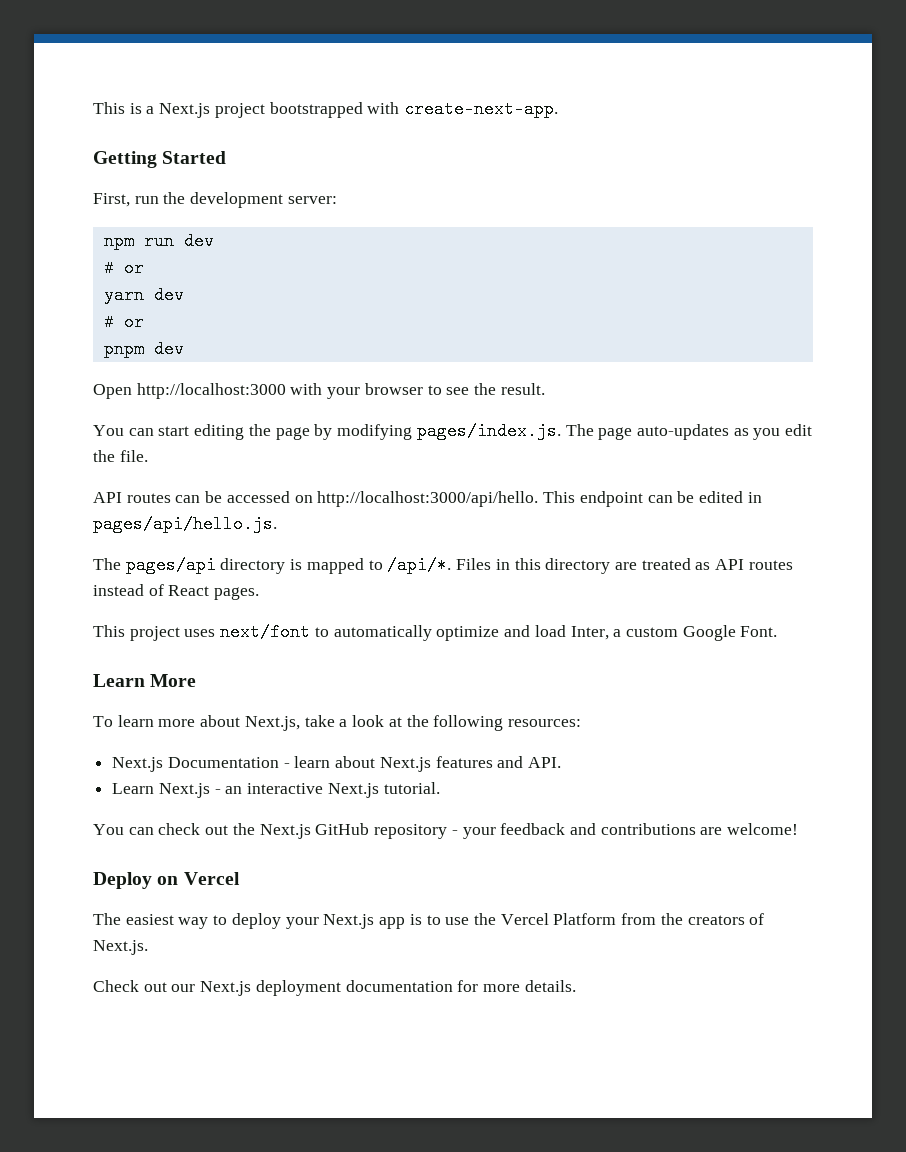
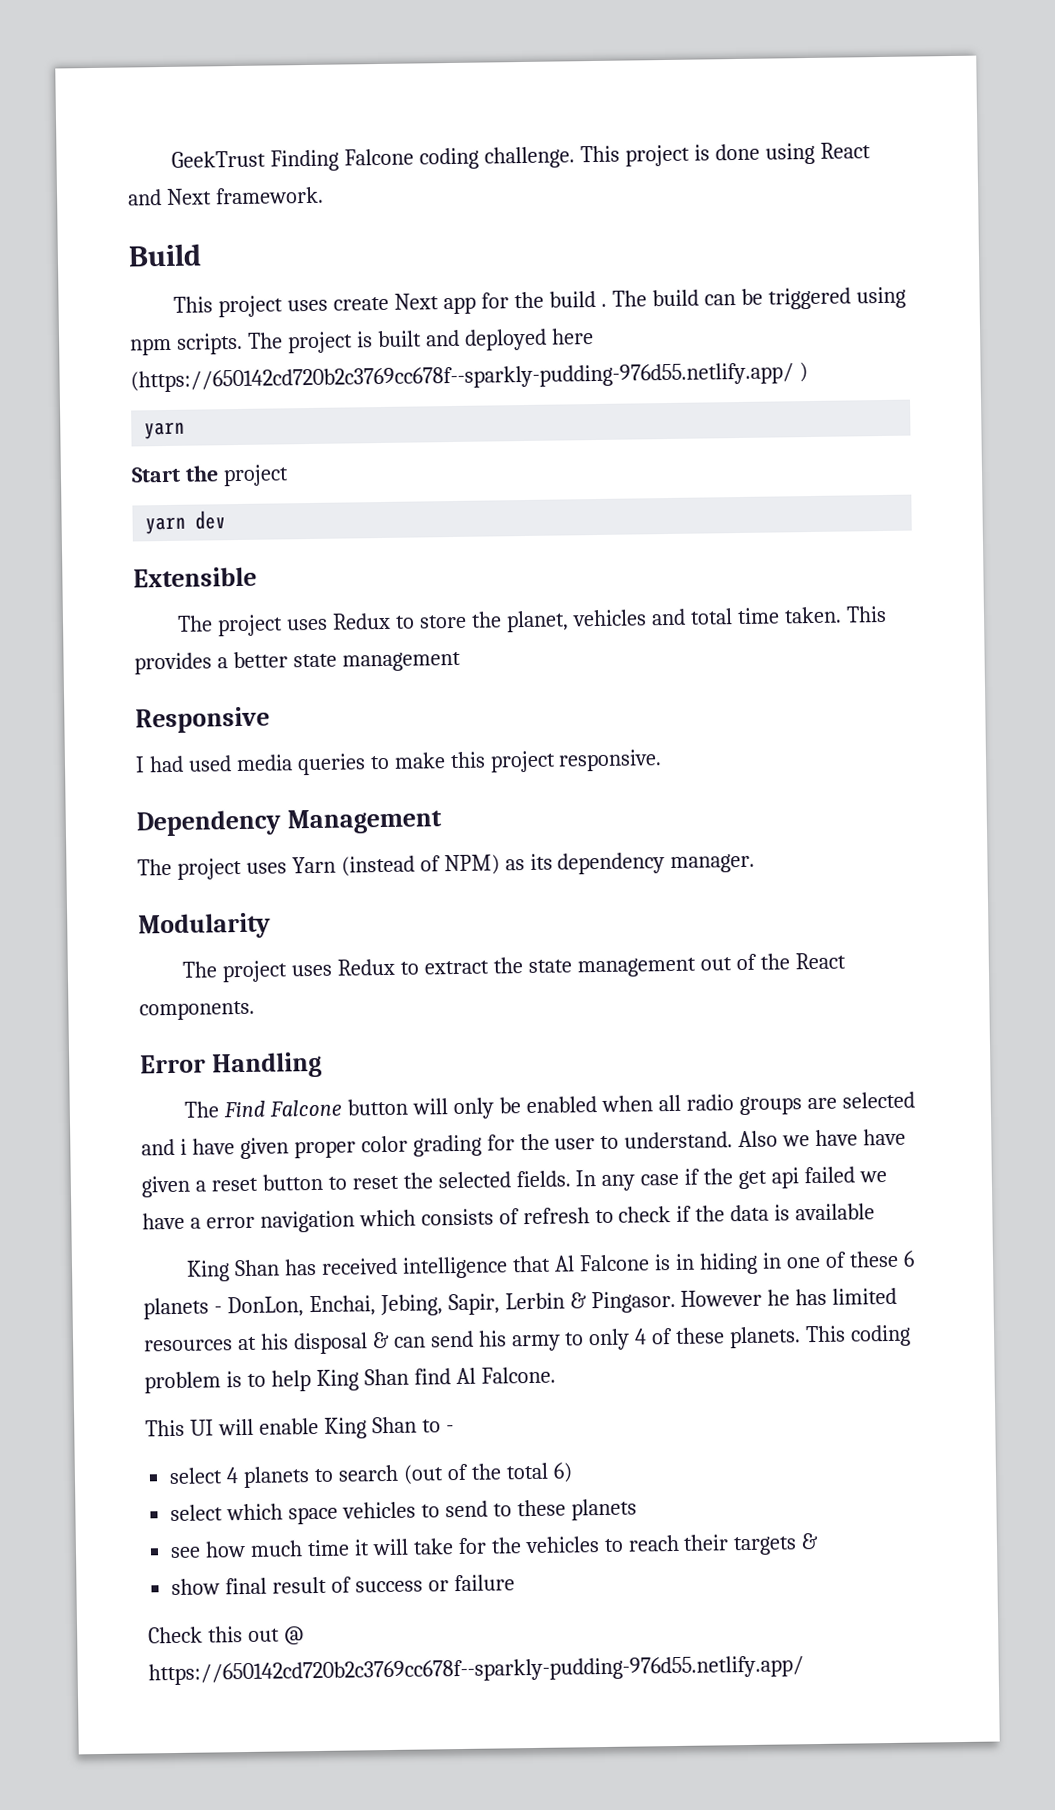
- This is a Next.js project bootstrapped with create-next-app.
- Getting Started
- First, run the development server:
- npm run dev
- # or
+ GeekTrust Finding Falcone coding challenge. This project is done using React and Next framework.
+ Build
+ This project uses create Next app for the build . The build can be triggered using npm scripts. The project is built and deployed here (https://650142cd720b2c3769cc678f--sparkly-pudding-976d55.netlify.app/ )
+ yarn
+ Start the project
  yarn dev
- # or
- pnpm dev
- Open http://localhost:3000 with your browser to see the result.
- You can start editing the page by modifying pages/index.js. The page auto-updates as you edit the file.
- API routes can be accessed on http://localhost:3000/api/hello. This endpoint can be edited in pages/api/hello.js.
- The pages/api directory is mapped to /api/*. Files in this directory are treated as API routes instead of React pages.
- This project uses next/font to automatically optimize and load Inter, a custom Google Font.
- Learn More
- To learn more about Next.js, take a look at the following resources:
- Next.js Documentation - learn about Next.js features and API.
- Learn Next.js - an interactive Next.js tutorial.
- You can check out the Next.js GitHub repository - your feedback and contributions are welcome!
- Deploy on Vercel
- The easiest way to deploy your Next.js app is to use the Vercel Platform from the creators of Next.js.
- Check out our Next.js deployment documentation for more details.
+ Extensible
+ The project uses Redux to store the planet, vehicles and total time taken. This provides a better state management
+ Responsive
+ I had used media queries to make this project responsive.
+ Dependency Management
+ The project uses Yarn (instead of NPM) as its dependency manager.
+ Modularity
+ The project uses Redux to extract the state management out of the React components.
+ Error Handling
+ The Find Falcone button will only be enabled when all radio groups are selected and i have given proper color grading for the user to understand. Also we have have given a reset button to reset the selected fields. In any case if the get api failed we have a error navigation which consists of refresh to check if the data is available
+ King Shan has received intelligence that Al Falcone is in hiding in one of these 6 planets - DonLon, Enchai, Jebing, Sapir, Lerbin & Pingasor. However he has limited resources at his disposal & can send his army to only 4 of these planets. This coding problem is to help King Shan find Al Falcone.
+ This UI will enable King Shan to -
+ select 4 planets to search (out of the total 6)
+ select which space vehicles to send to these planets
+ see how much time it will take for the vehicles to reach their targets &
+ show final result of success or failure
+ Check this out @ https://650142cd720b2c3769cc678f--sparkly-pudding-976d55.netlify.app/

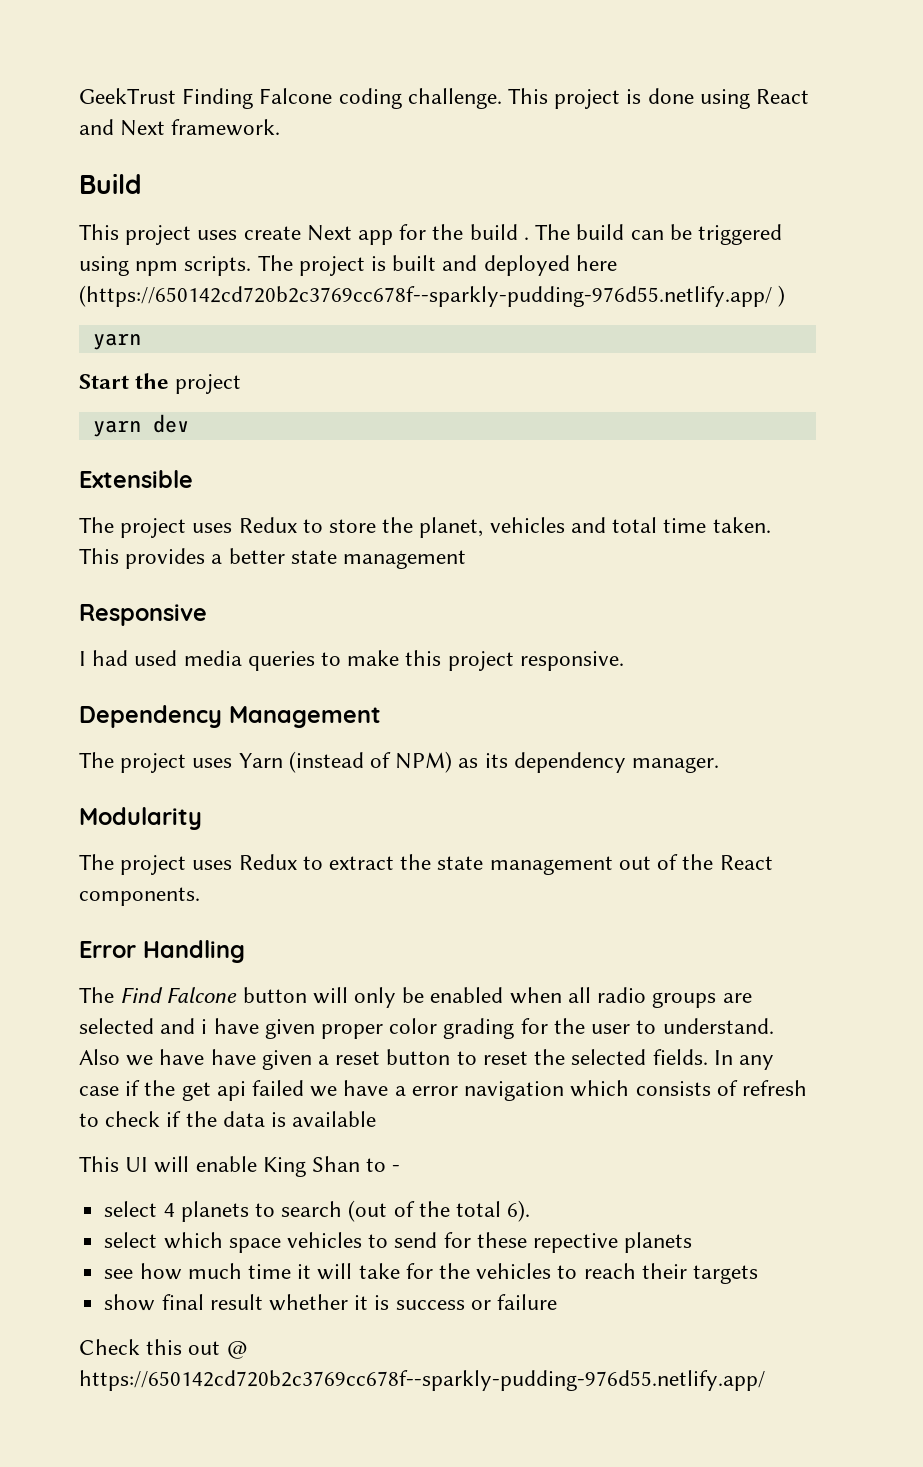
- King Shan has received intelligence that Al Falcone is in hiding in one of these 6 planets - DonLon, Enchai, Jebing, Sapir, Lerbin & Pingasor. However he has limited resources at his disposal & can send his army to only 4 of these planets. This coding problem is to help King Shan find Al Falcone.
- select 4 planets to search (out of the total 6)
+ select 4 planets to search (out of the total 6).
- select which space vehicles to send to these planets
+ select which space vehicles to send for these repective planets
- see how much time it will take for the vehicles to reach their targets &
+ see how much time it will take for the vehicles to reach their targets
- show final result of success or failure
+ show final result whether it is success or failure

